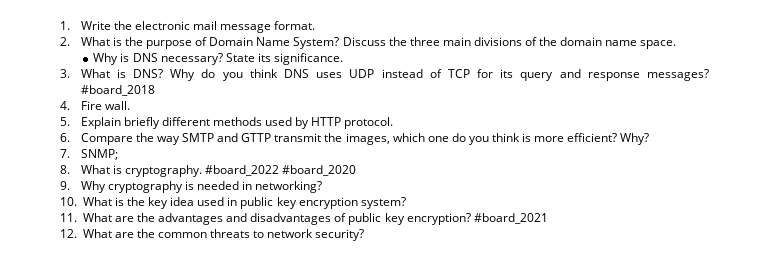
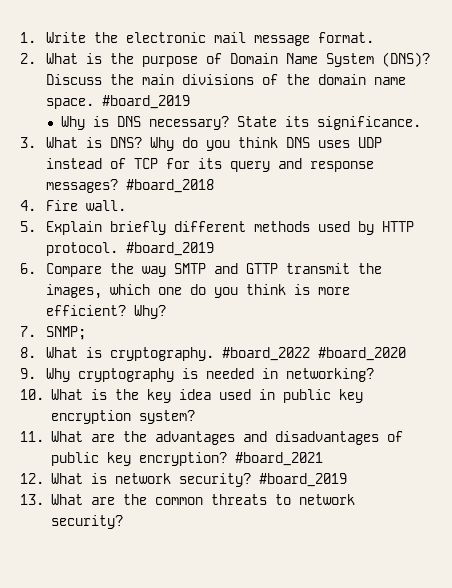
- 2. What is the purpose of Domain Name System?
+ 2. What is the purpose of Domain Name System (DNS)?
- Discuss the three main divisions of the domain name space.
+ Discuss the main divisions of the domain name space. #board_2019
- 5. Explain briefly different methods used by HTTP protocol.
+ 5. Explain briefly different methods used by HTTP protocol. #board_2019
- 12. What are the common threats to network security?
+ 12. What is network security? #board_2019
+ 13. What are the common threats to network security?

